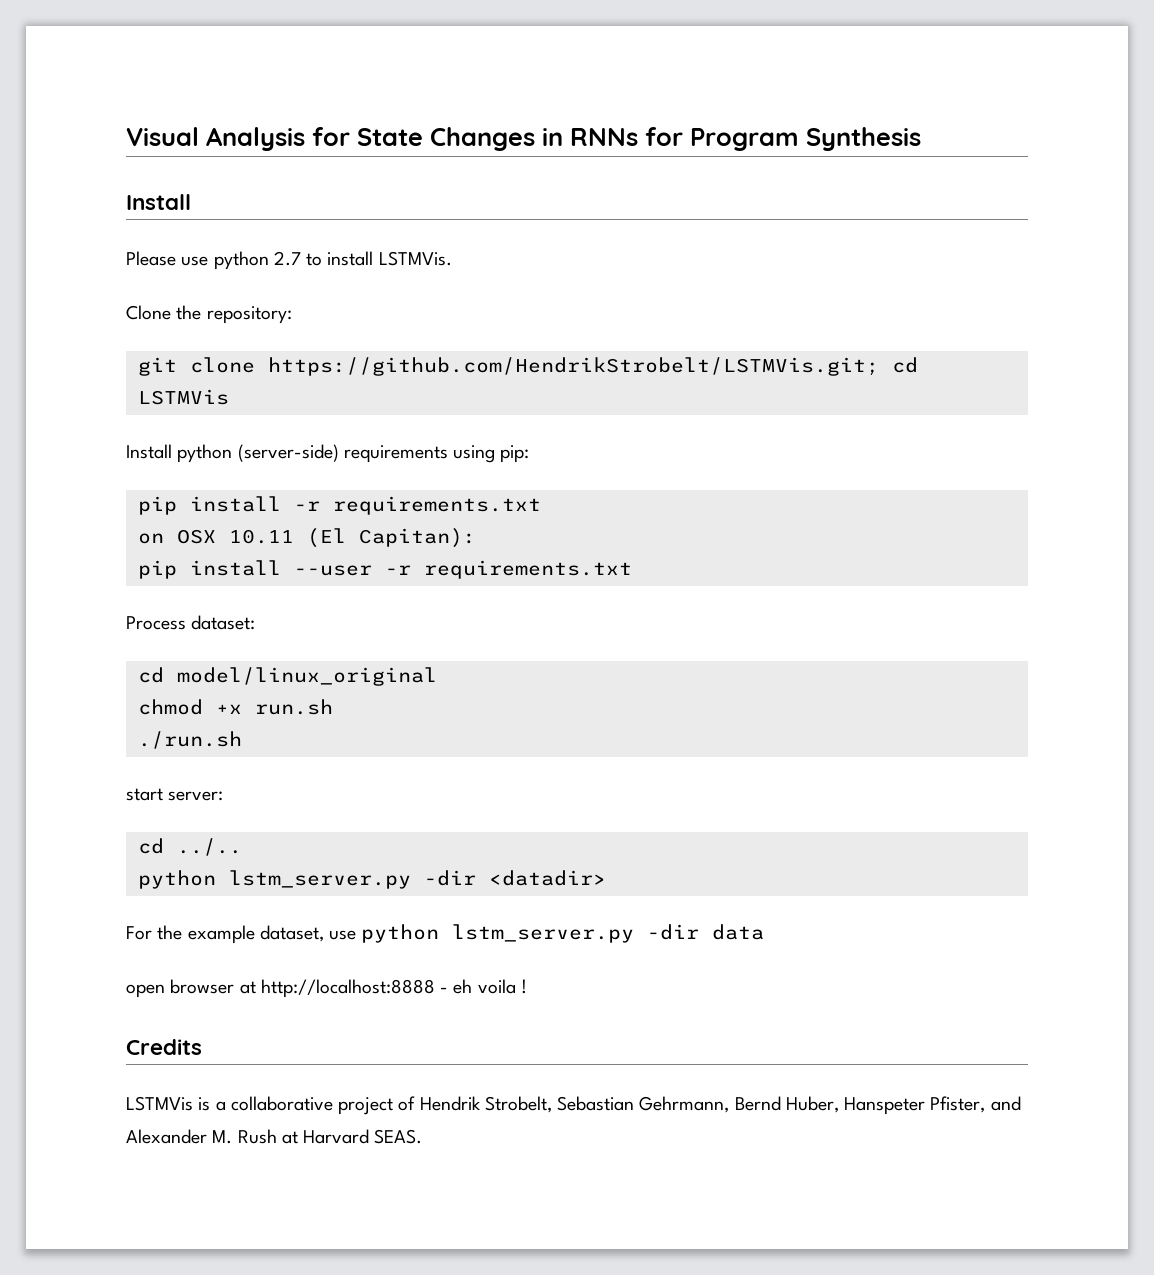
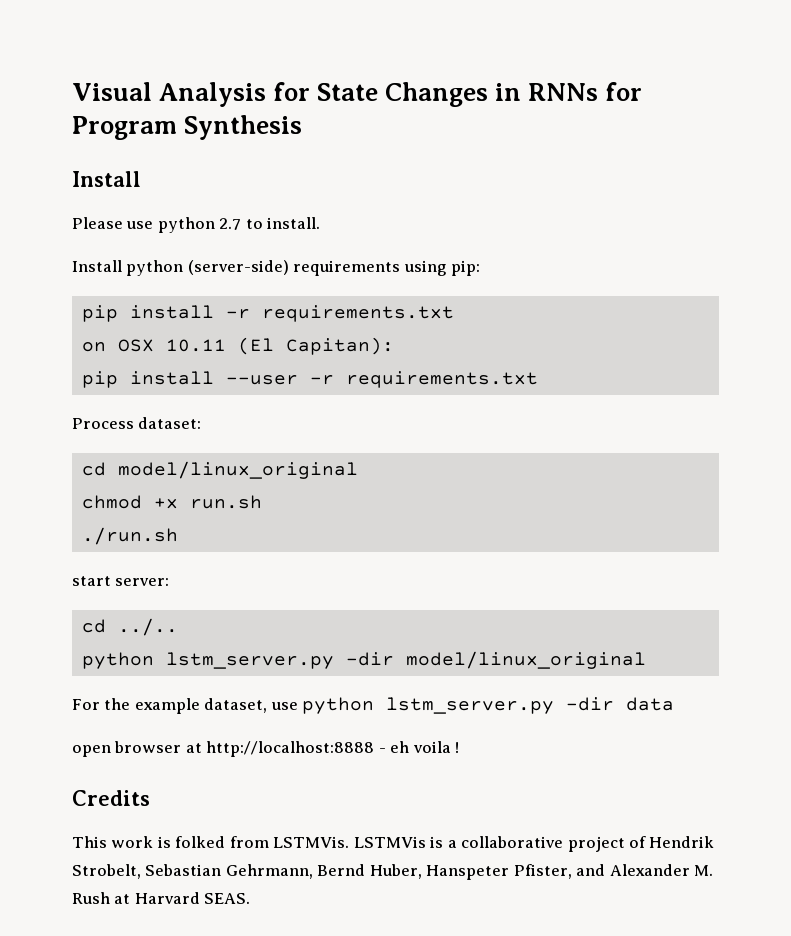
- Please use python 2.7 to install LSTMVis.
- Clone the repository:
- git clone https://github.com/HendrikStrobelt/LSTMVis.git; cd LSTMVis
+ Please use python 2.7 to install.
- python lstm_server.py -dir <datadir>
+ python lstm_server.py -dir model/linux_original
+ This work is folked from LSTMVis.

